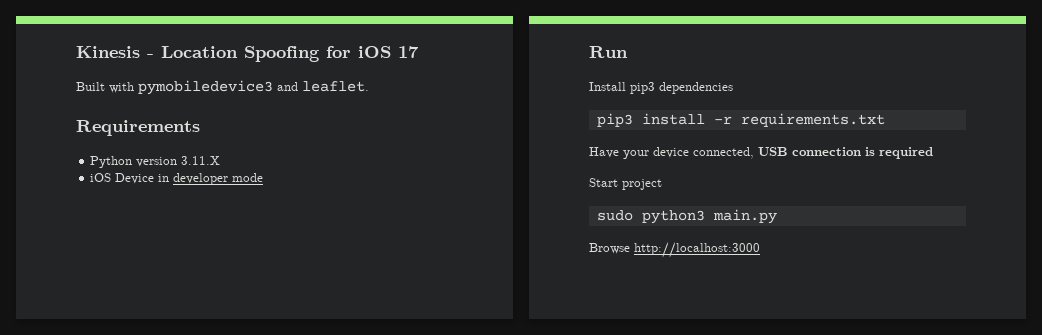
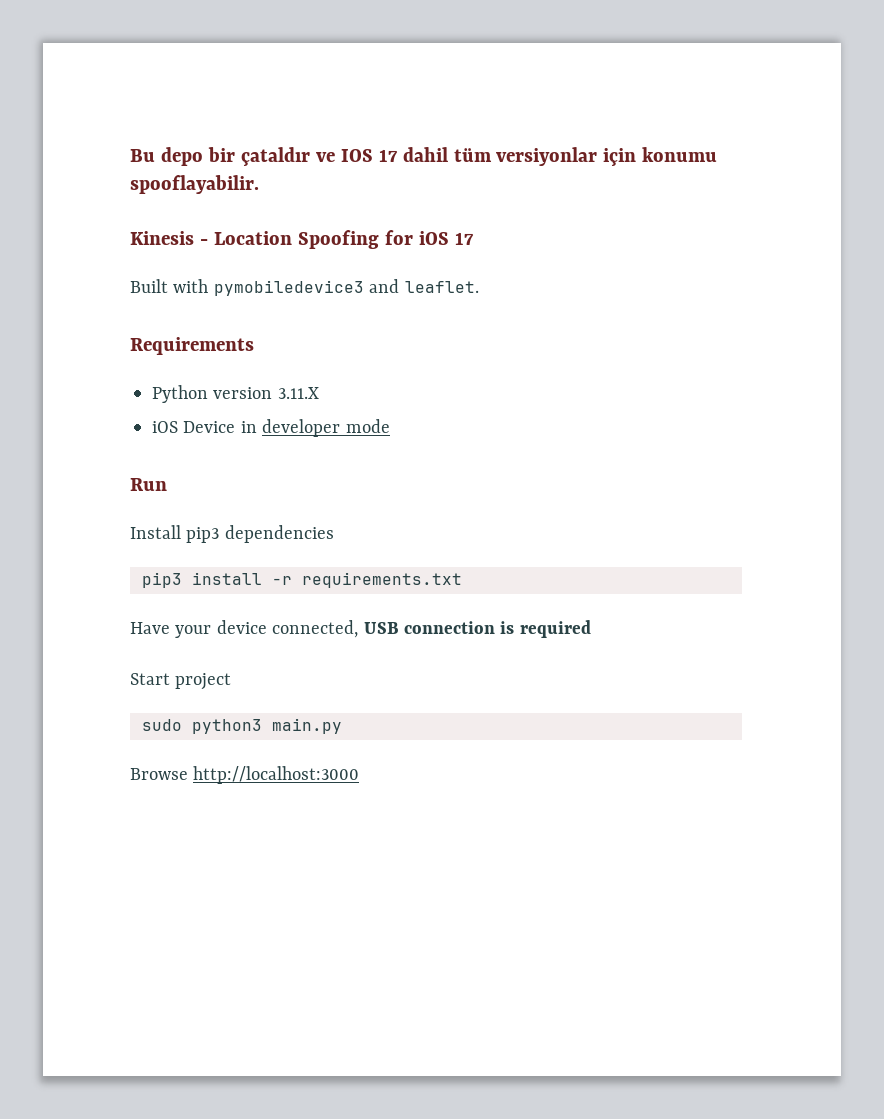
+ Bu depo bir çataldır ve IOS 17 dahil tüm versiyonlar için konumu spooflayabilir.

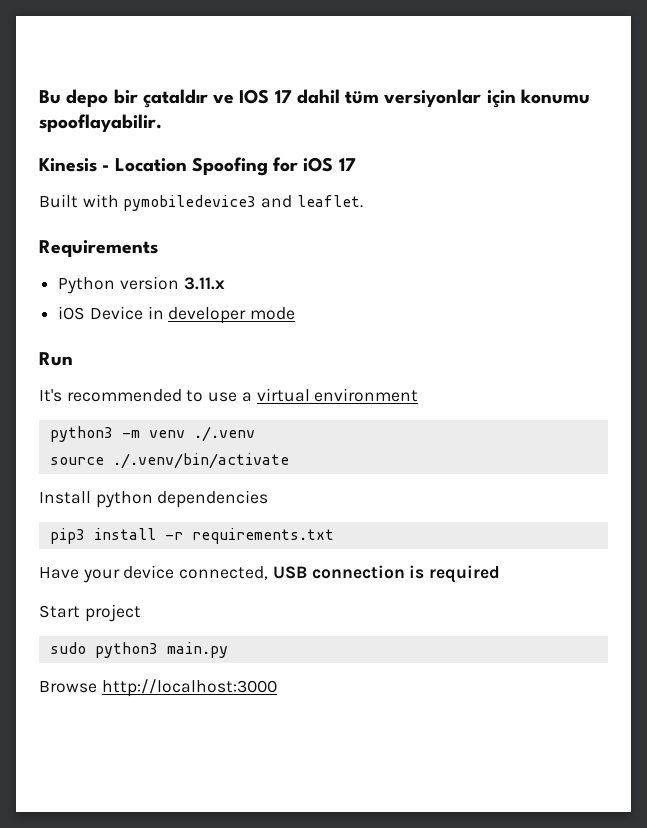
- Python version 3.11.X
+ Python version 3.11.x
+ It's recommended to use a virtual environment
+ python3 -m venv ./.venv
+ source ./.venv/bin/activate
- Install pip3 dependencies
+ Install python dependencies

